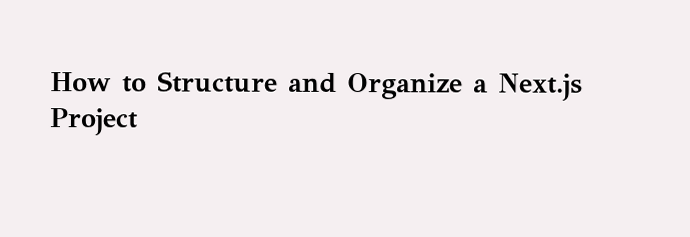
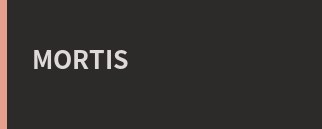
- How to Structure and Organize a Next.js Project
+ MORTIS

